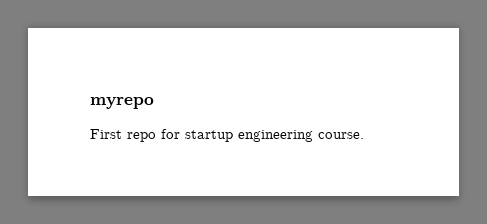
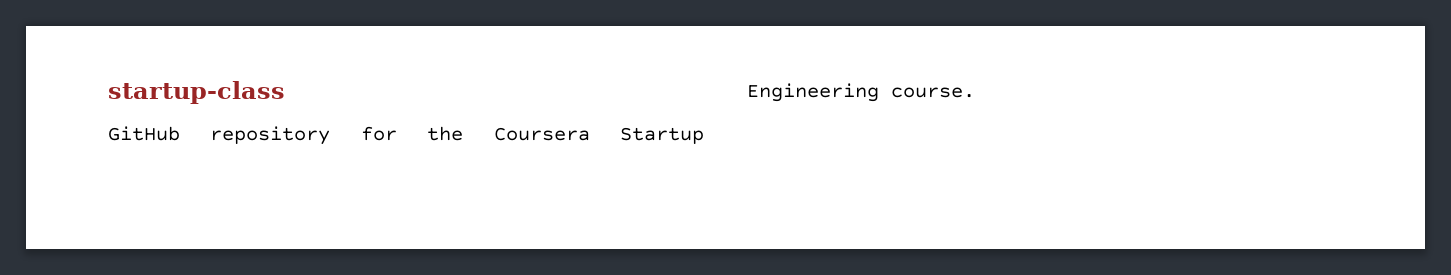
- myrepo
- First repo for startup engineering course.
+ startup-class
+ GitHub repository for the Coursera Startup Engineering course.

